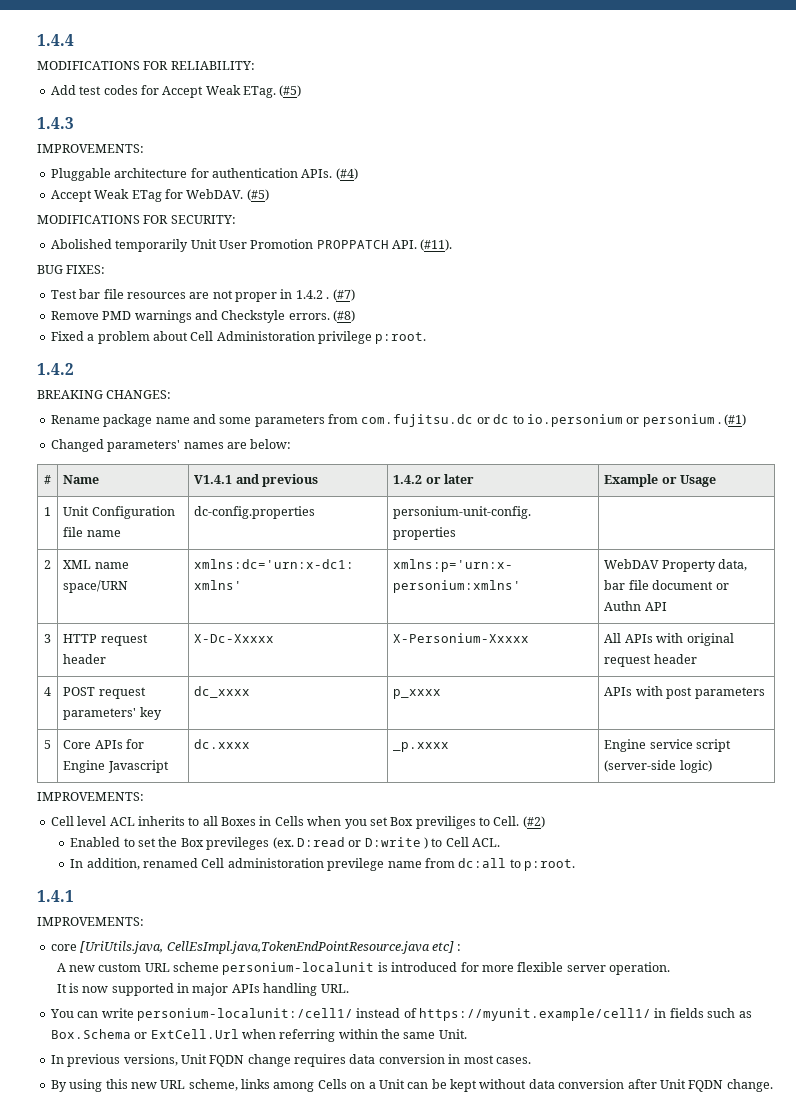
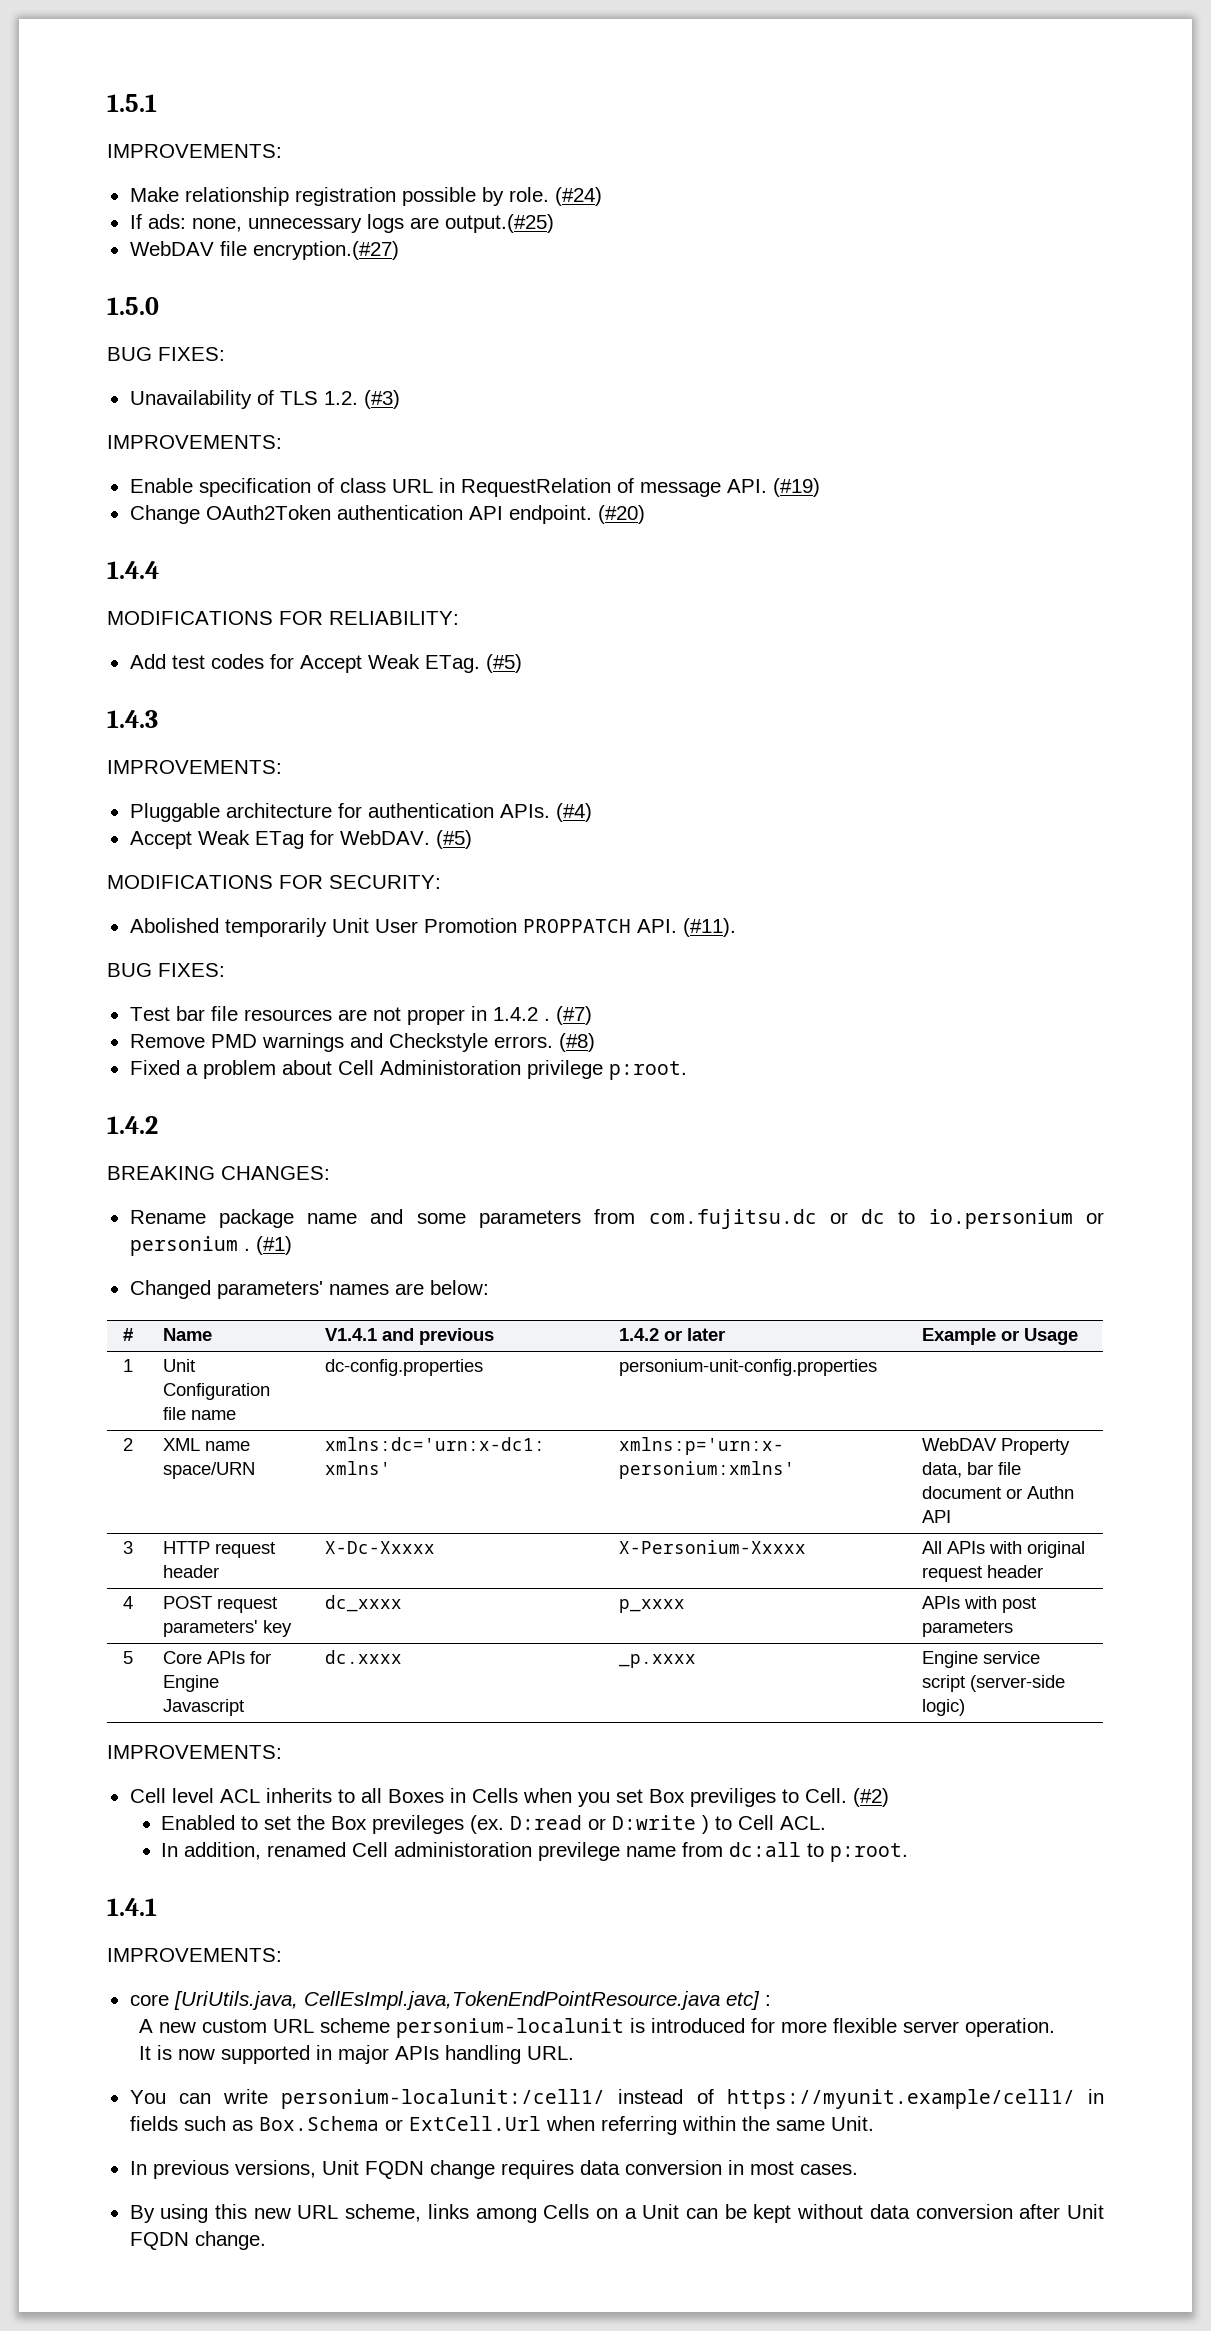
+ 1.5.1
+ IMPROVEMENTS:
+ Make relationship registration possible by role. (#24)
+ If ads: none, unnecessary logs are output.(#25)
+ WebDAV file encryption.(#27)
+ 1.5.0
+ BUG FIXES:
+ Unavailability of TLS 1.2. (#3)
+ IMPROVEMENTS:
+ Enable specification of class URL in RequestRelation of message API. (#19)
+ Change OAuth2Token authentication API endpoint. (#20)

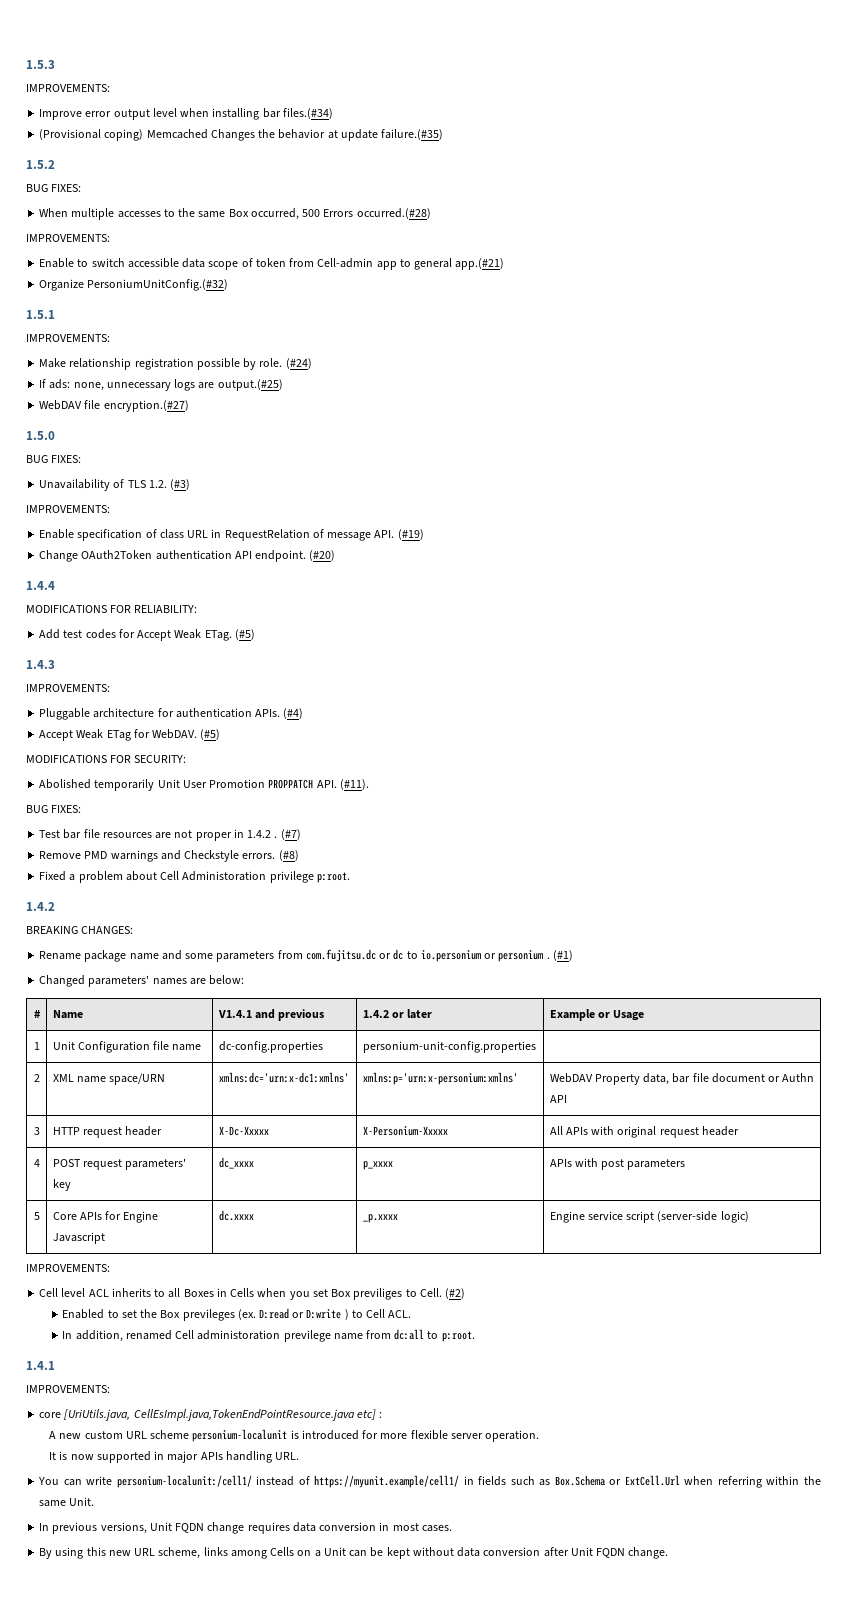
+ 1.5.3
+ IMPROVEMENTS:
+ Improve error output level when installing bar files.(#34)
+ (Provisional coping) Memcached Changes the behavior at update failure.(#35)
+ 1.5.2
+ BUG FIXES:
+ When multiple accesses to the same Box occurred, 500 Errors occurred.(#28)
+ IMPROVEMENTS:
+ Enable to switch accessible data scope of token from Cell-admin app to general app.(#21)
+ Organize PersoniumUnitConfig.(#32)

